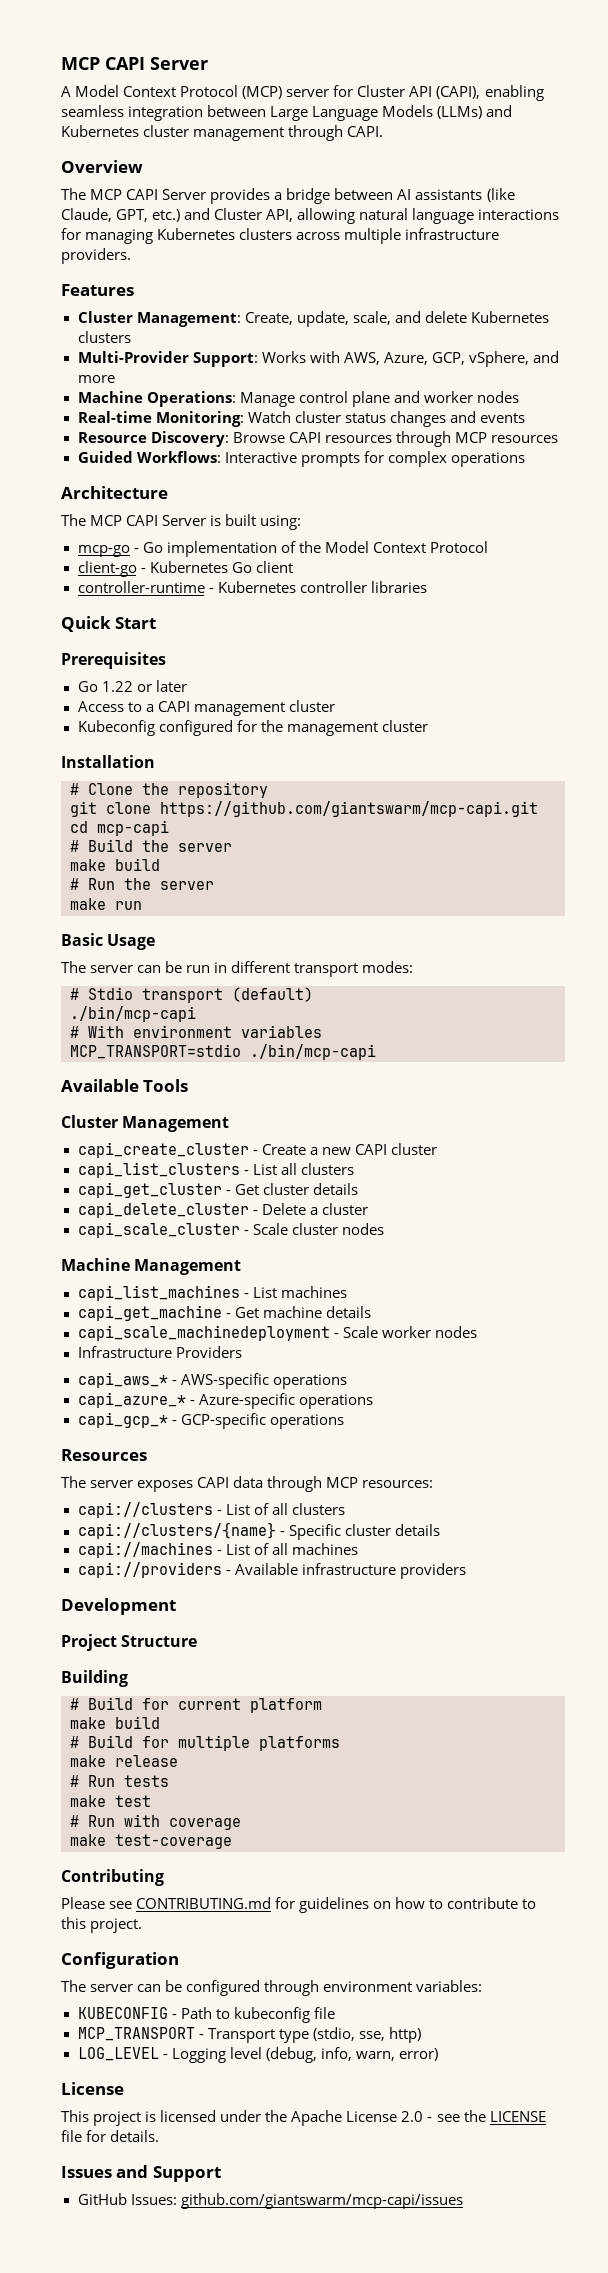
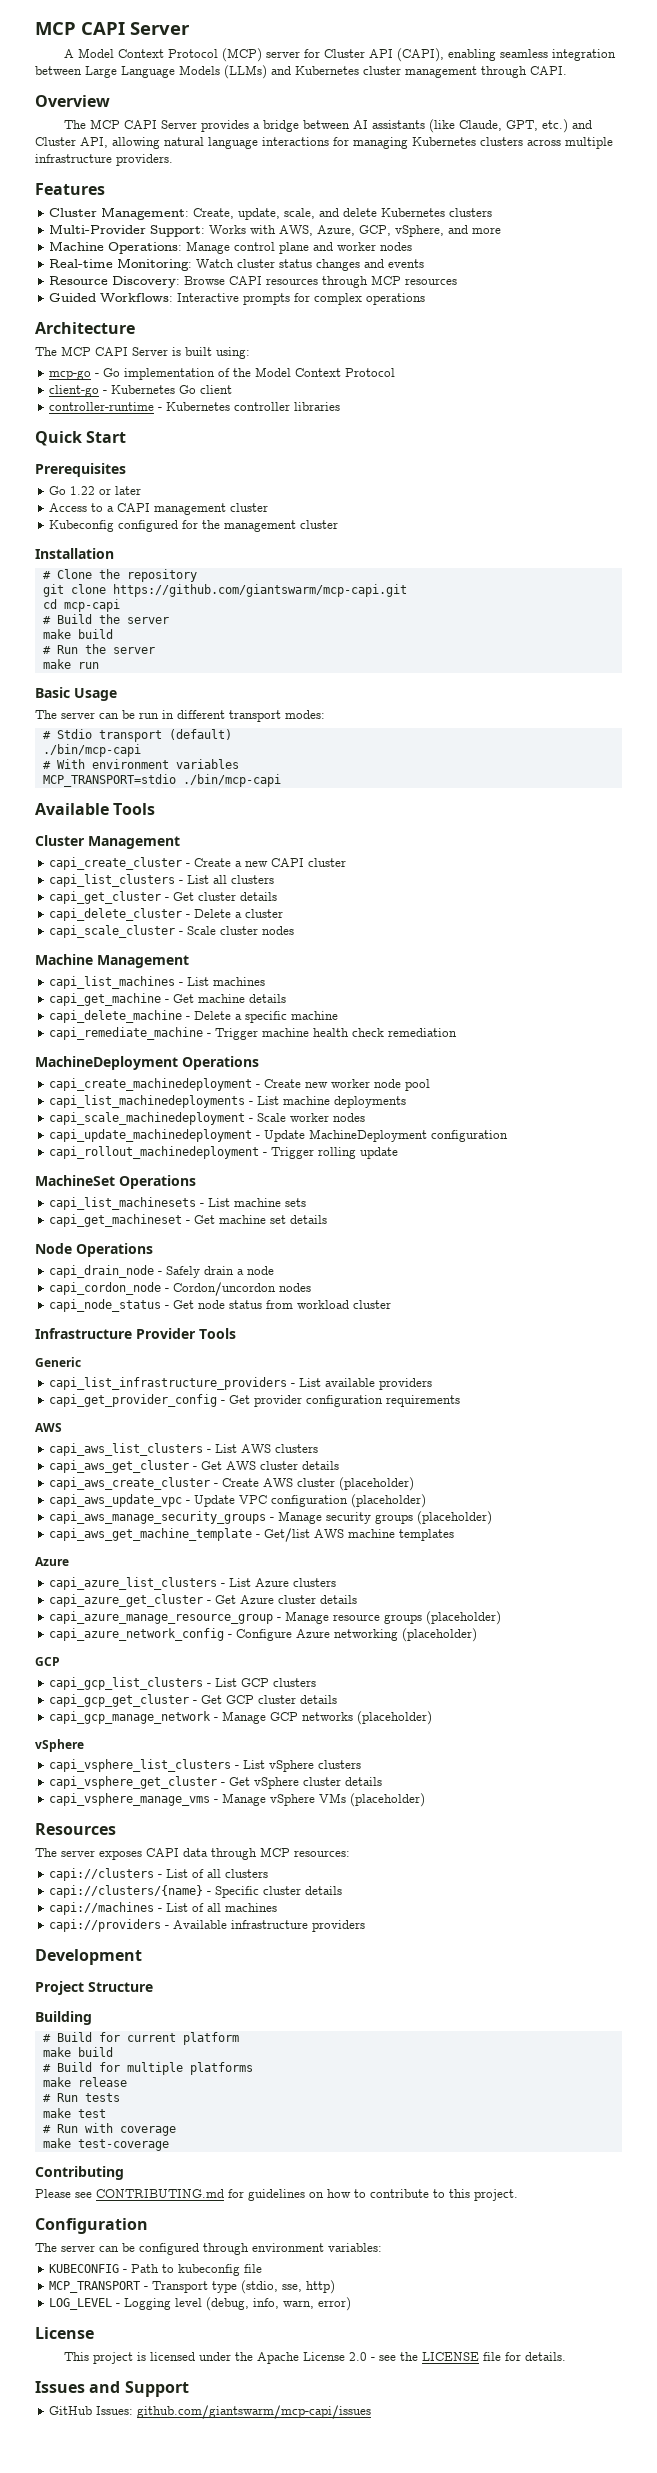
+ capi_delete_machine - Delete a specific machine
+ capi_remediate_machine - Trigger machine health check remediation
+ MachineDeployment Operations
+ capi_create_machinedeployment - Create new worker node pool
+ capi_list_machinedeployments - List machine deployments
- Infrastructure Providers
- capi_aws_* - AWS-specific operations
- capi_azure_* - Azure-specific operations
- capi_gcp_* - GCP-specific operations
+ capi_update_machinedeployment - Update MachineDeployment configuration
+ capi_rollout_machinedeployment - Trigger rolling update
+ MachineSet Operations
+ capi_list_machinesets - List machine sets
+ capi_get_machineset - Get machine set details
+ Node Operations
+ capi_drain_node - Safely drain a node
+ capi_cordon_node - Cordon/uncordon nodes
+ capi_node_status - Get node status from workload cluster
+ Infrastructure Provider Tools
+ Generic
+ capi_list_infrastructure_providers - List available providers
+ capi_get_provider_config - Get provider configuration requirements
+ AWS
+ capi_aws_list_clusters - List AWS clusters
+ capi_aws_get_cluster - Get AWS cluster details
+ capi_aws_create_cluster - Create AWS cluster (placeholder)
+ capi_aws_update_vpc - Update VPC configuration (placeholder)
+ capi_aws_manage_security_groups - Manage security groups (placeholder)
+ capi_aws_get_machine_template - Get/list AWS machine templates
+ Azure
+ capi_azure_list_clusters - List Azure clusters
+ capi_azure_get_cluster - Get Azure cluster details
+ capi_azure_manage_resource_group - Manage resource groups (placeholder)
+ capi_azure_network_config - Configure Azure networking (placeholder)
+ GCP
+ capi_gcp_list_clusters - List GCP clusters
+ capi_gcp_get_cluster - Get GCP cluster details
+ capi_gcp_manage_network - Manage GCP networks (placeholder)
+ vSphere
+ capi_vsphere_list_clusters - List vSphere clusters
+ capi_vsphere_get_cluster - Get vSphere cluster details
+ capi_vsphere_manage_vms - Manage vSphere VMs (placeholder)

